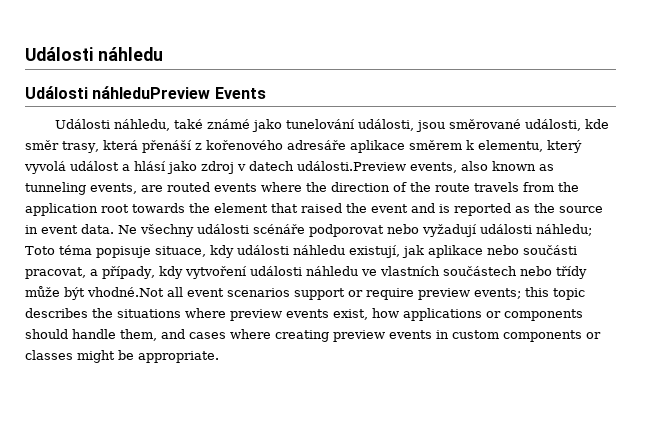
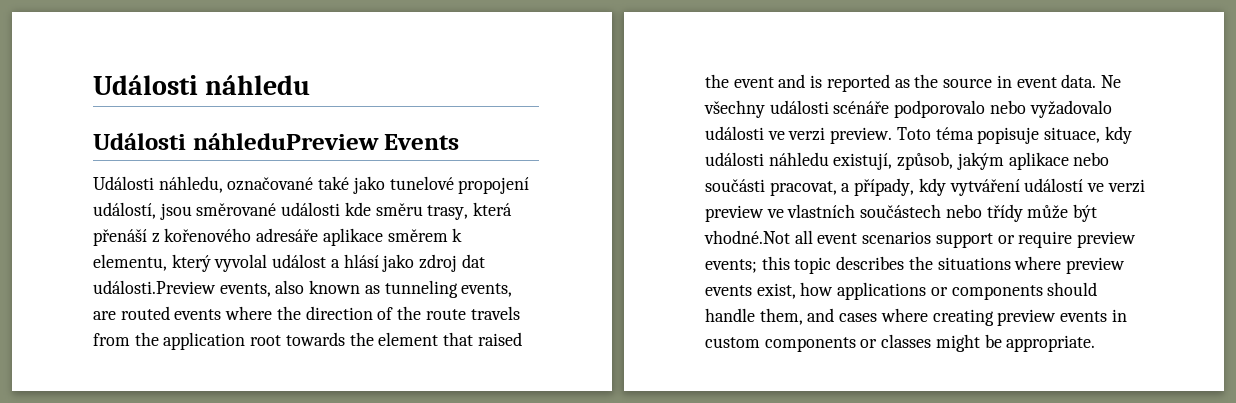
- Události náhledu, také známé jako tunelování události, jsou směrované události, kde směr trasy, která přenáší z kořenového adresáře aplikace směrem k elementu, který vyvolá událost a hlásí jako zdroj v datech události.Preview events, also known as tunneling events, are routed events where the direction of the route travels from the application root towards the element that raised the event and is reported as the source in event data.
+ Události náhledu, označované také jako tunelové propojení událostí, jsou směrované události kde směru trasy, která přenáší z kořenového adresáře aplikace směrem k elementu, který vyvolal událost a hlásí jako zdroj dat události.Preview events, also known as tunneling events, are routed events where the direction of the route travels from the application root towards the element that raised the event and is reported as the source in event data.
- Ne všechny události scénáře podporovat nebo vyžadují události náhledu;
+ Ne všechny události scénáře podporovalo nebo vyžadovalo události ve verzi preview.
- Toto téma popisuje situace, kdy události náhledu existují, jak aplikace nebo součásti pracovat, a případy, kdy vytvoření události náhledu ve vlastních součástech nebo třídy může být vhodné.Not all event scenarios support or require preview events;
+ Toto téma popisuje situace, kdy události náhledu existují, způsob, jakým aplikace nebo součásti pracovat, a případy, kdy vytváření událostí ve verzi preview ve vlastních součástech nebo třídy může být vhodné.Not all event scenarios support or require preview events;

